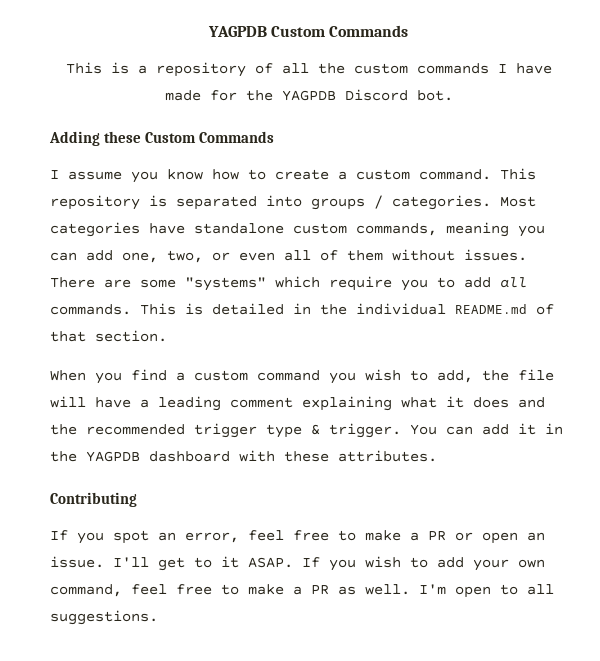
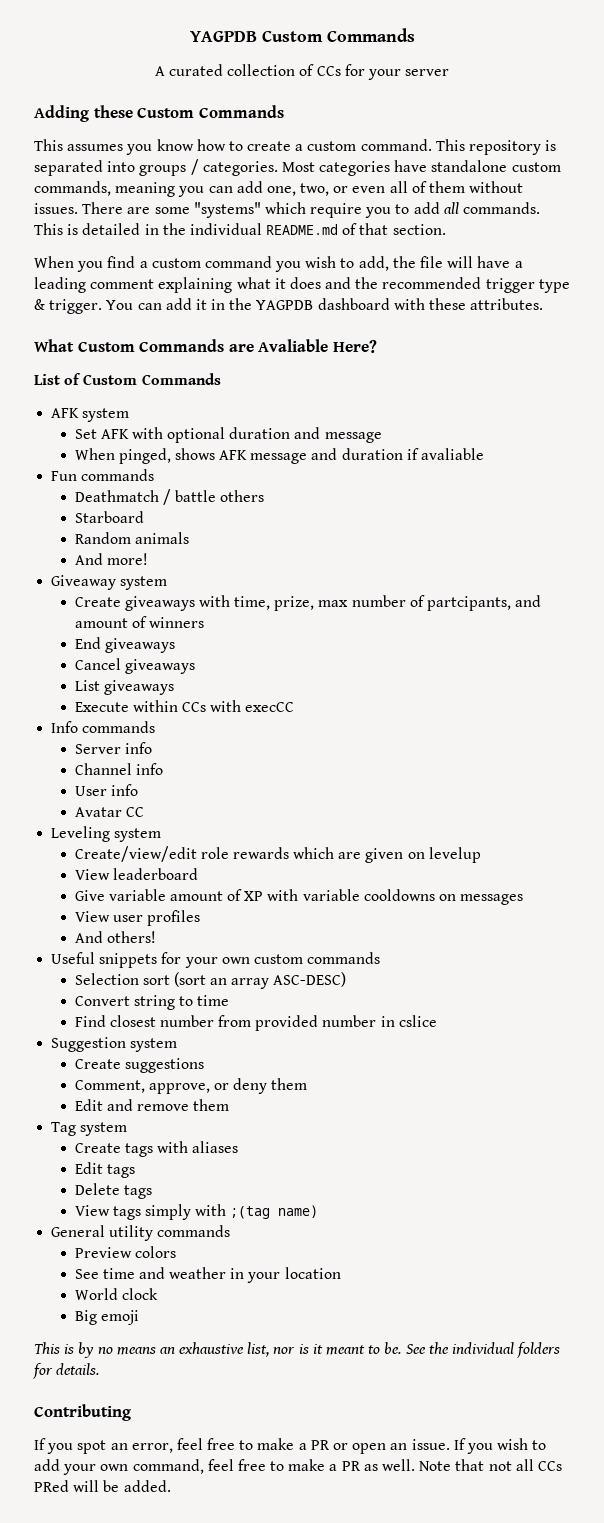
- This is a repository of all the custom commands I have made for the YAGPDB Discord bot.
+ A curated collection of CCs for your server
- I assume you know how to create a custom command.
+ This assumes you know how to create a custom command.
+ What Custom Commands are Avaliable Here?
+ List of Custom Commands
+ AFK system
+ Set AFK with optional duration and message
+ When pinged, shows AFK message and duration if avaliable
+ Fun commands
+ Deathmatch / battle others
+ Starboard
+ Random animals
+ And more!
+ Giveaway system
+ Create giveaways with time, prize, max number of partcipants, and amount of winners
+ End giveaways
+ Cancel giveaways
+ List giveaways
+ Execute within CCs with execCC
+ Info commands
+ Server info
+ Channel info
+ User info
+ Avatar CC
+ Leveling system
+ Create/view/edit role rewards which are given on levelup
+ View leaderboard
+ Give variable amount of XP with variable cooldowns on messages
+ View user profiles
+ And others!
+ Useful snippets for your own custom commands
+ Selection sort (sort an array ASC-DESC)
+ Convert string to time
+ Find closest number from provided number in cslice
+ Suggestion system
+ Create suggestions
+ Comment, approve, or deny them
+ Edit and remove them
+ Tag system
+ Create tags with aliases
+ Edit tags
+ Delete tags
+ View tags simply with ;(tag name)
+ General utility commands
+ Preview colors
+ See time and weather in your location
+ World clock
+ Big emoji
+ This is by no means an exhaustive list, nor is it meant to be. See the individual folders for details.
- I'll get to it ASAP.
- I'm open to all suggestions.
+ Note that not all CCs PRed will be added.

